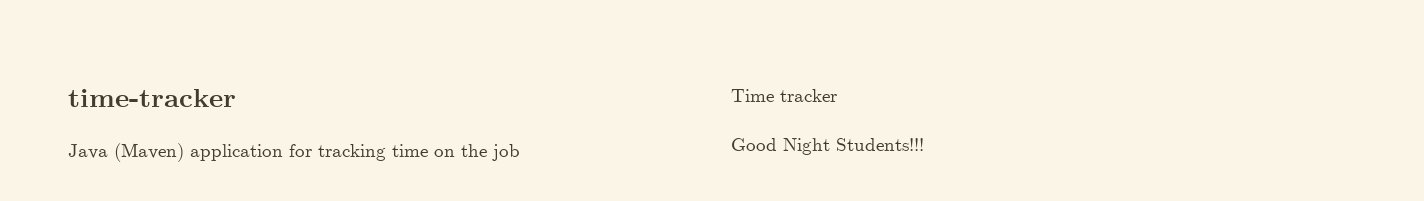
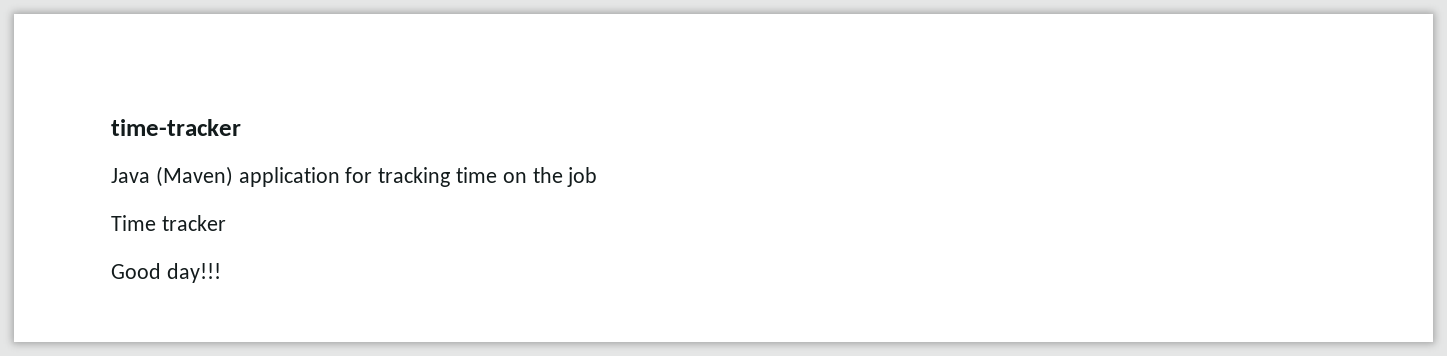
- Good Night Students!!!
+ Good day!!!

